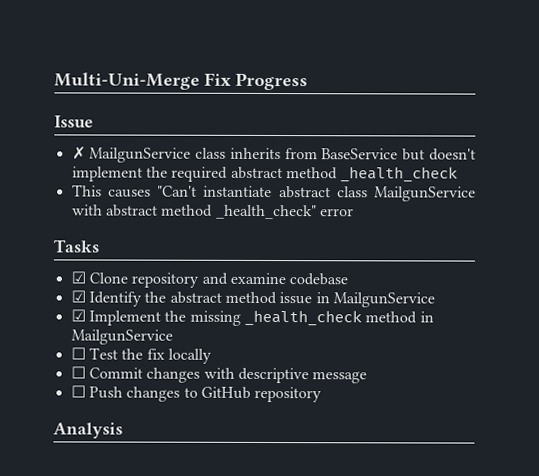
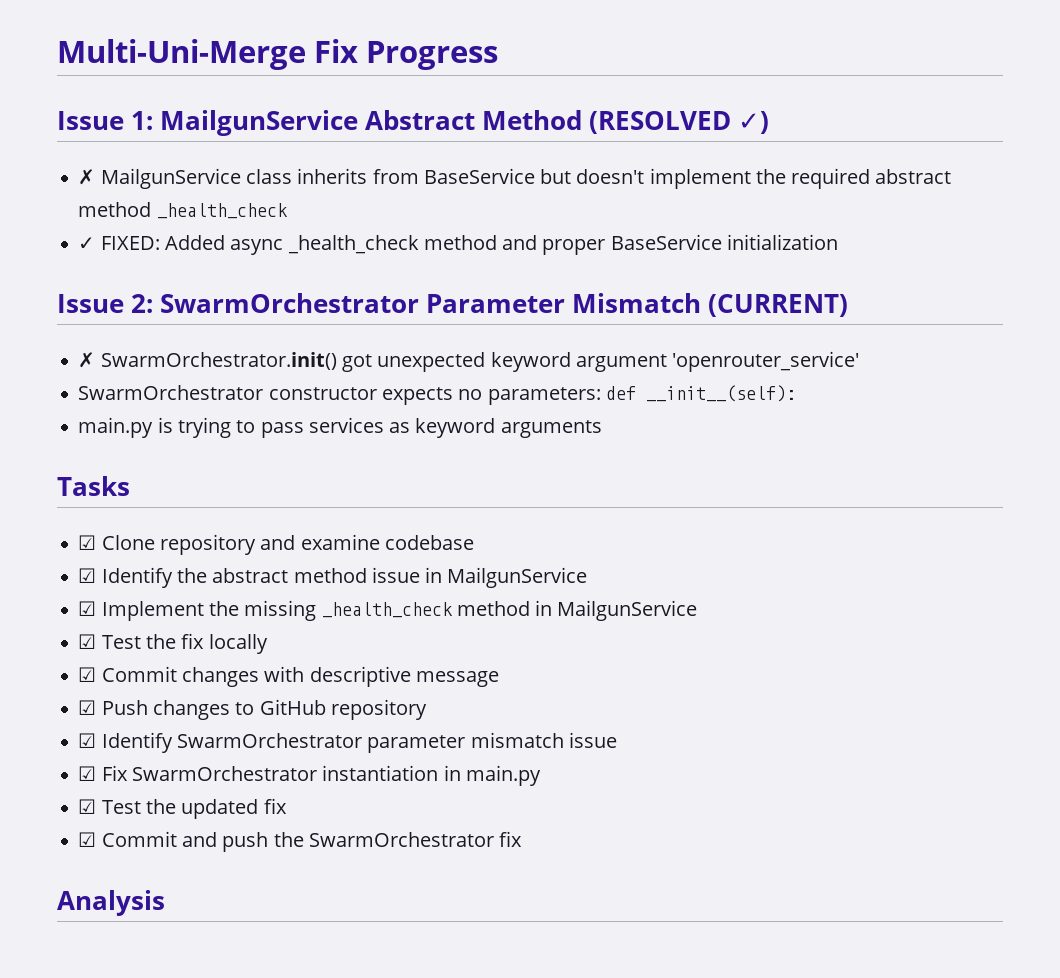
- Issue
+ Issue 1: MailgunService Abstract Method (RESOLVED ✓)
- This causes "Can't instantiate abstract class MailgunService with abstract method _health_check" error
+ ✓ FIXED: Added async _health_check method and proper BaseService initialization
+ Issue 2: SwarmOrchestrator Parameter Mismatch (CURRENT)
+ ✗ SwarmOrchestrator.init() got unexpected keyword argument 'openrouter_service'
+ SwarmOrchestrator constructor expects no parameters: def __init__(self):
+ main.py is trying to pass services as keyword arguments
- ☐ Test the fix locally
+ ☑ Test the fix locally
- ☐ Commit changes with descriptive message
+ ☑ Commit changes with descriptive message
- ☐ Push changes to GitHub repository
+ ☑ Push changes to GitHub repository
+ ☑ Identify SwarmOrchestrator parameter mismatch issue
+ ☑ Fix SwarmOrchestrator instantiation in main.py
+ ☑ Test the updated fix
+ ☑ Commit and push the SwarmOrchestrator fix

